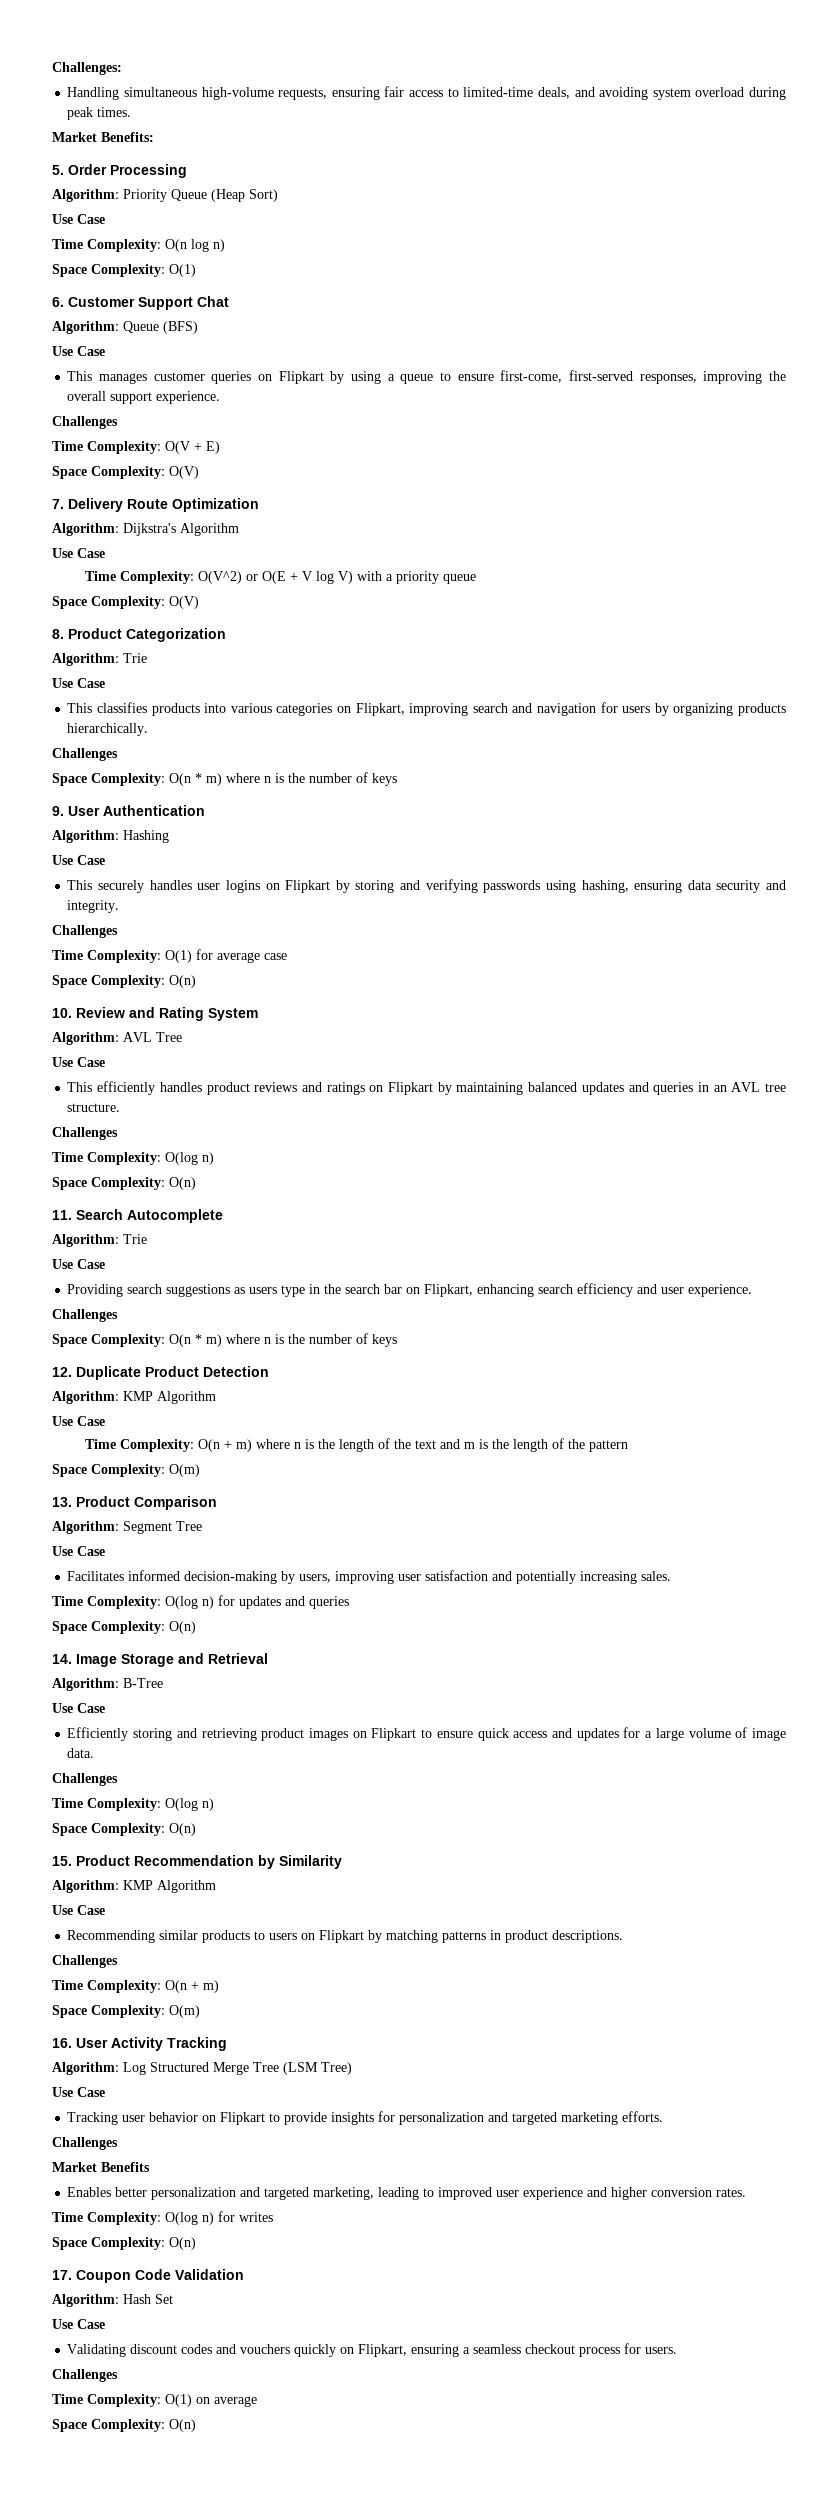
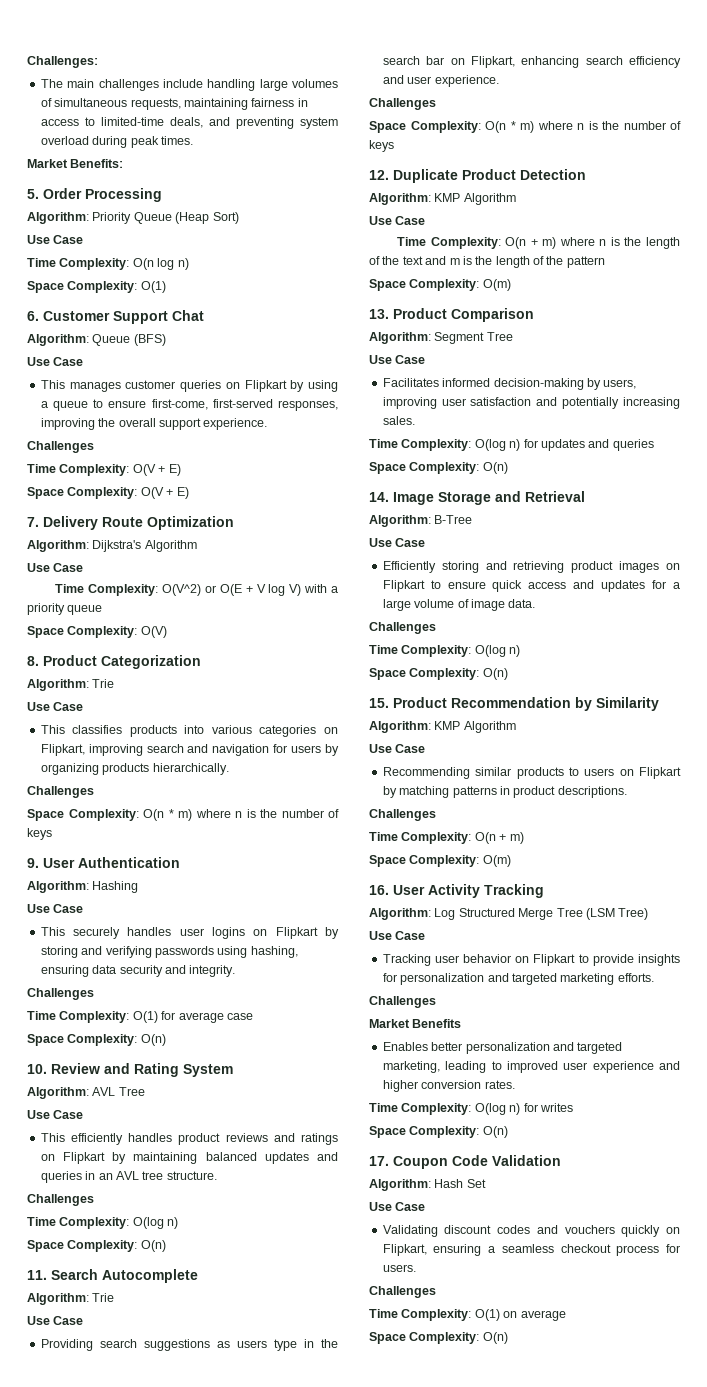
- Handling simultaneous high-volume requests, ensuring fair access to limited-time deals, and avoiding system overload during peak times.
+ The main challenges include handling large volumes of simultaneous requests, maintaining fairness in access to limited-time deals, and preventing system overload during peak times.
  Time Complexity: O(V + E)
- Space Complexity: O(V)
+ Space Complexity: O(V + E)

